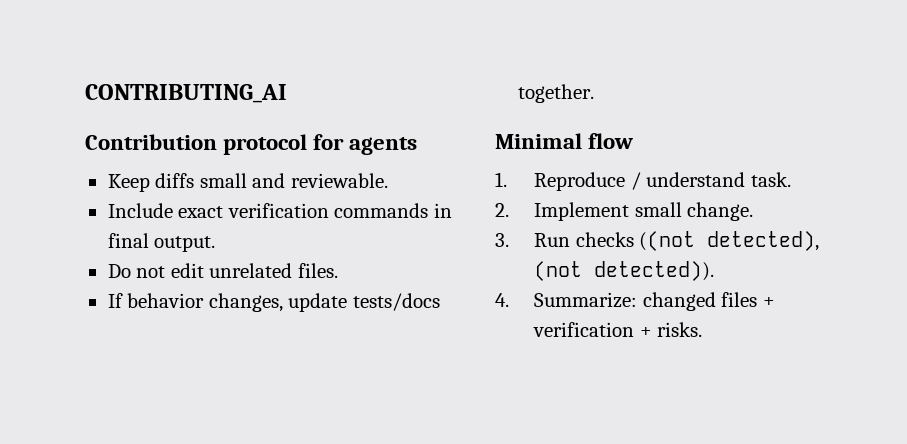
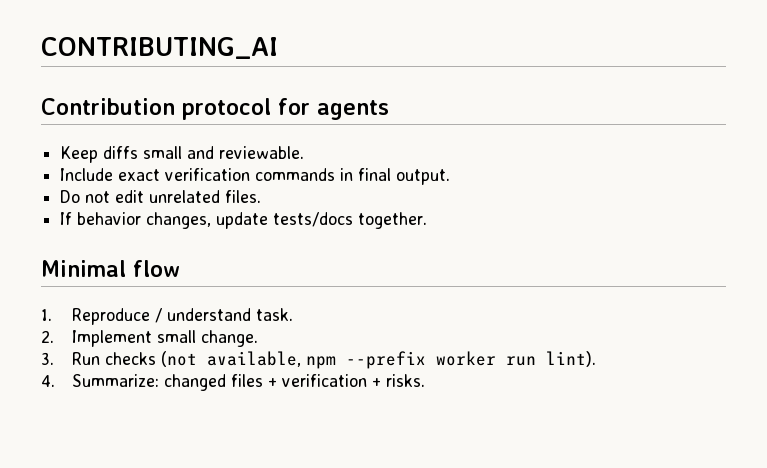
- 3. Run checks ((not detected), (not detected)).
+ 3. Run checks (not available, npm --prefix worker run lint).

